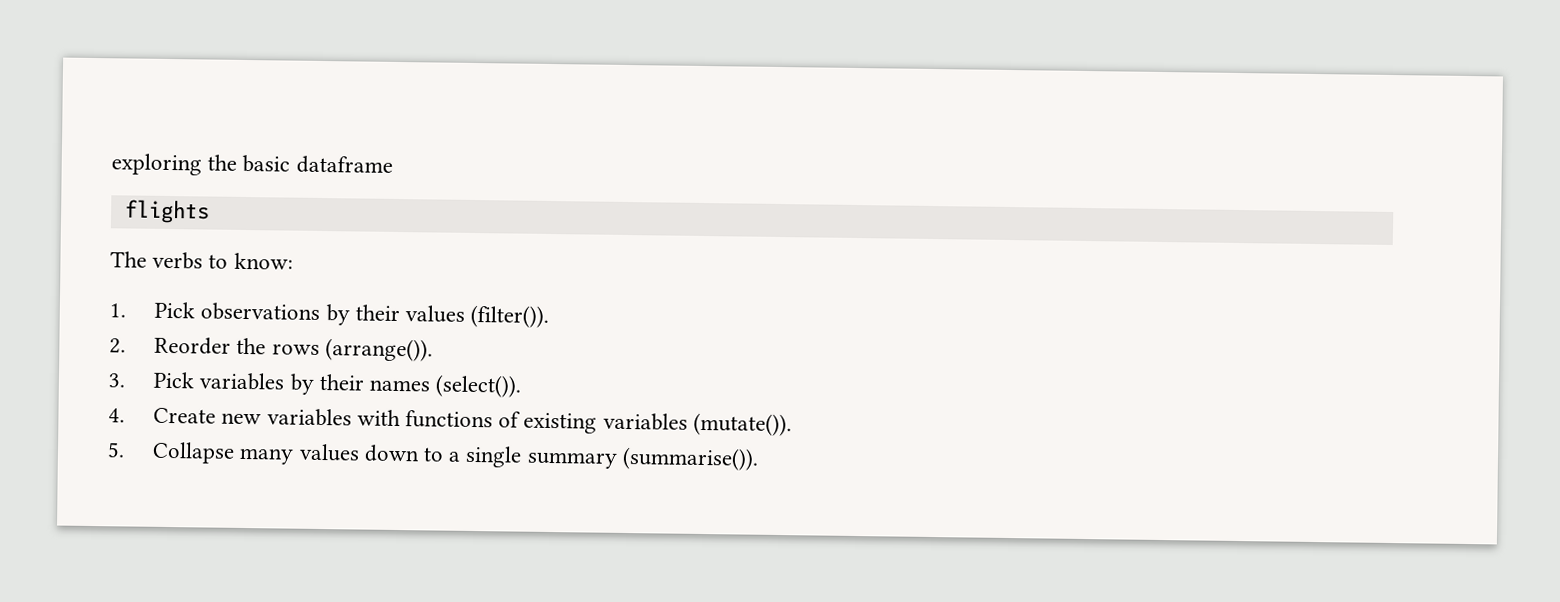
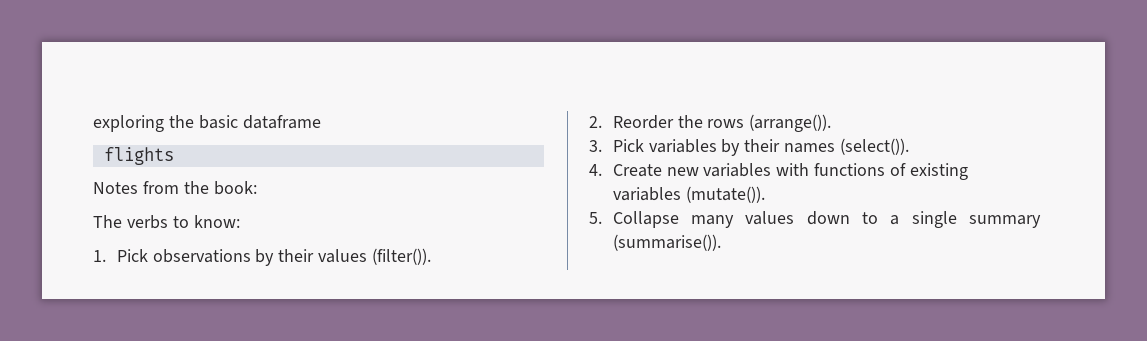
+ Notes from the book:

